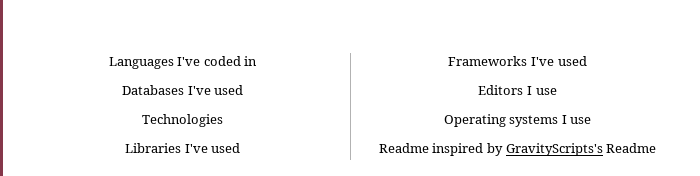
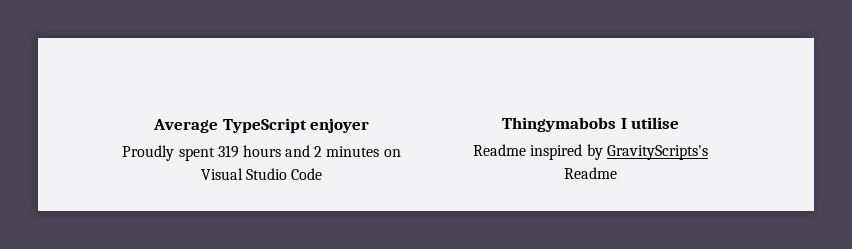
- Languages I've coded in
- Databases I've used
- Technologies
- Libraries I've used
- Frameworks I've used
- Editors I use
- Operating systems I use
+ Average TypeScript enjoyer
+ Proudly spent 319 hours and 2 minutes on Visual Studio Code
+ Thingymabobs I utilise

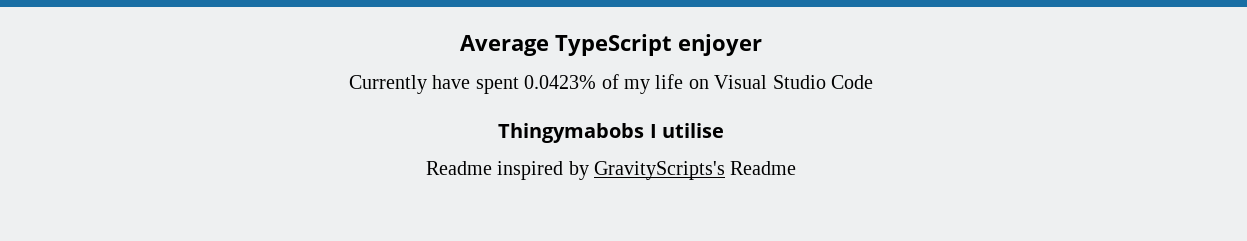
- Proudly spent 319 hours and 2 minutes on Visual Studio Code
+ Currently have spent 0.0423% of my life on Visual Studio Code

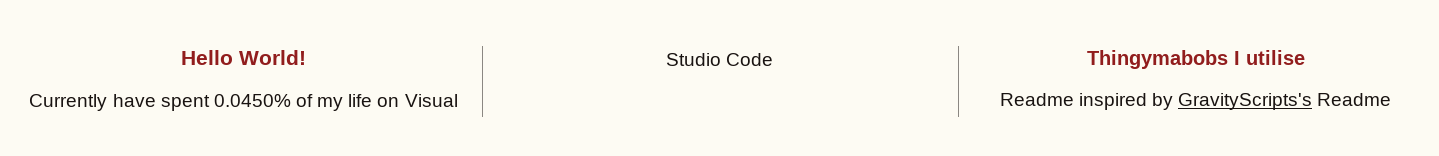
- Average TypeScript enjoyer
+ Hello World!
- Currently have spent 0.0423% of my life on Visual Studio Code
+ Currently have spent 0.0450% of my life on Visual Studio Code

